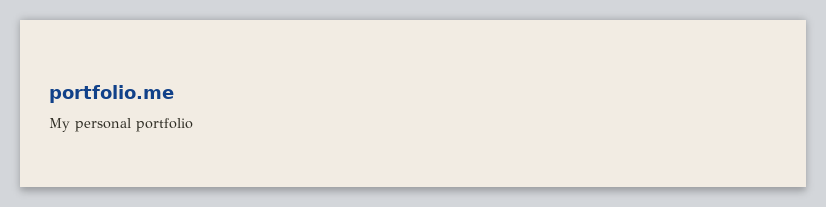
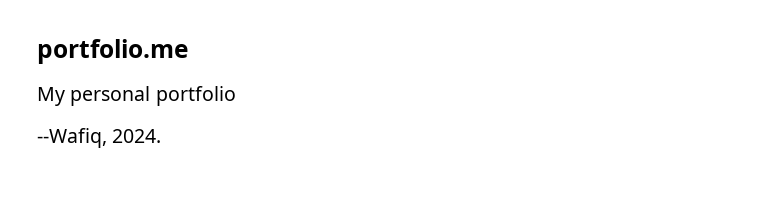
+ --Wafiq, 2024.

